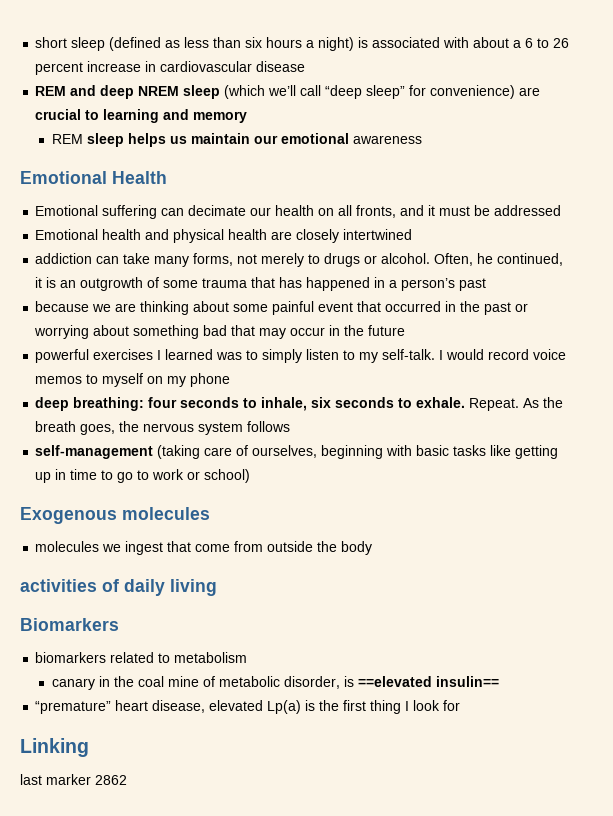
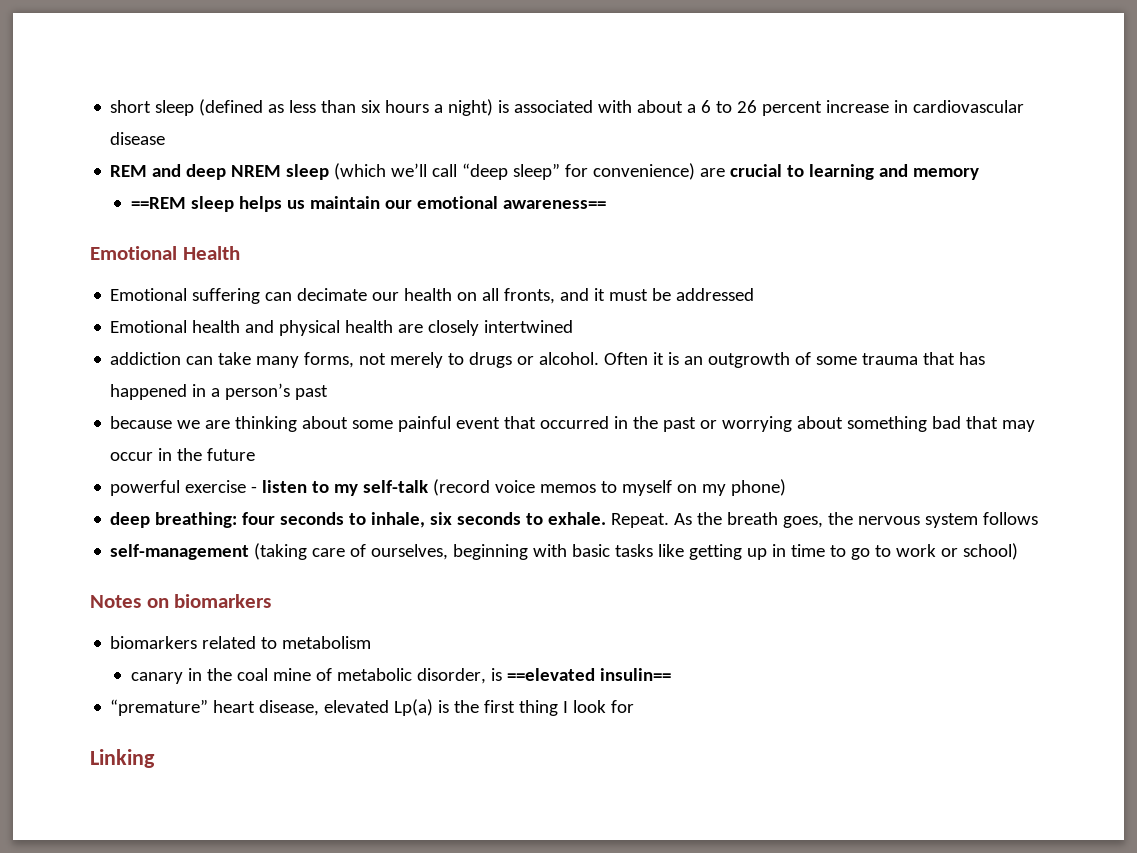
- REM sleep helps us maintain our emotional awareness
+ ==REM sleep helps us maintain our emotional awareness==
- Often, he continued, it is an outgrowth of some trauma that has happened in a person’s past
+ Often it is an outgrowth of some trauma that has happened in a person’s past
- powerful exercises I learned was to simply listen to my self-talk. I would record voice memos to myself on my phone
+ powerful exercise - listen to my self-talk (record voice memos to myself on my phone)
- Exogenous molecules
- molecules we ingest that come from outside the body
- activities of daily living
- Biomarkers
+ Notes on biomarkers
- last marker 2862

